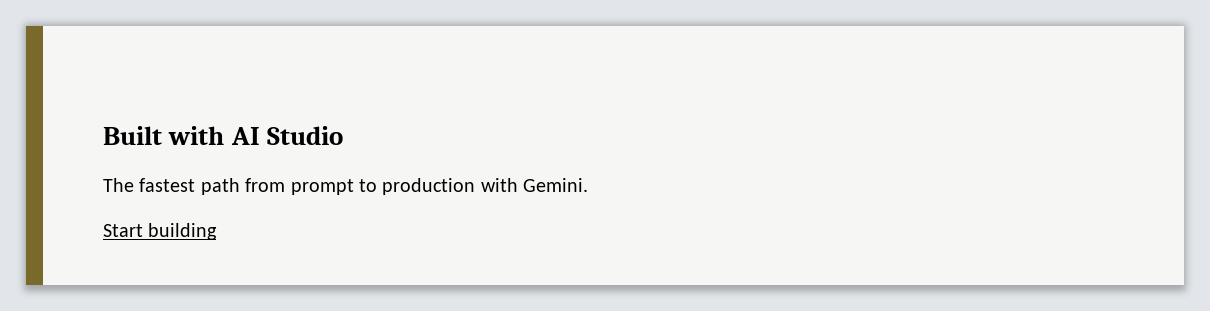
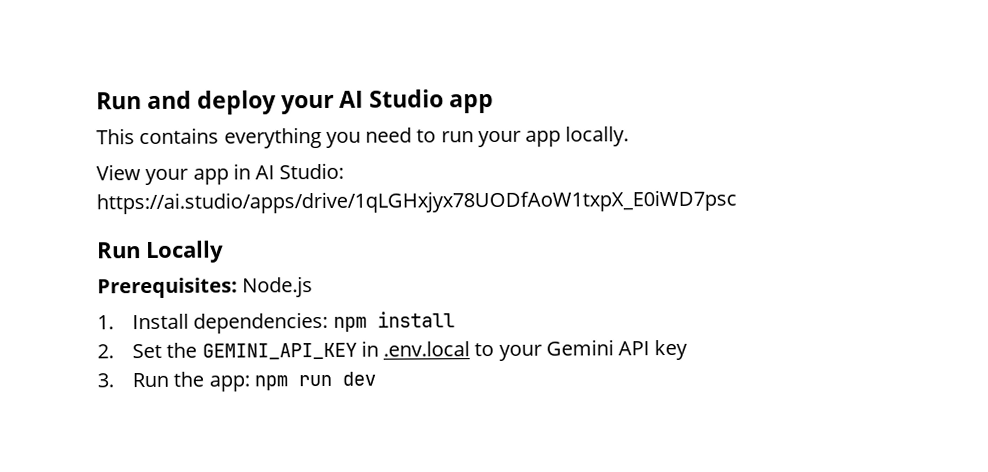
- Built with AI Studio
- The fastest path from prompt to production with Gemini.
- Start building
+ Run and deploy your AI Studio app
+ This contains everything you need to run your app locally.
+ View your app in AI Studio: https://ai.studio/apps/drive/1qLGHxjyx78UODfAoW1txpX_E0iWD7psc
+ Run Locally
+ Prerequisites: Node.js
+ 1. Install dependencies: npm install
+ 2. Set the GEMINI_API_KEY in .env.local to your Gemini API key
+ 3. Run the app: npm run dev

